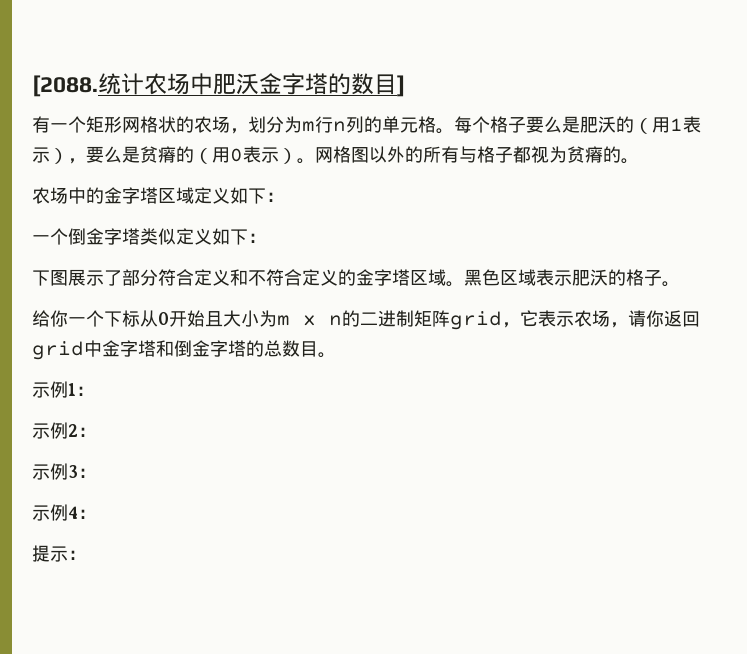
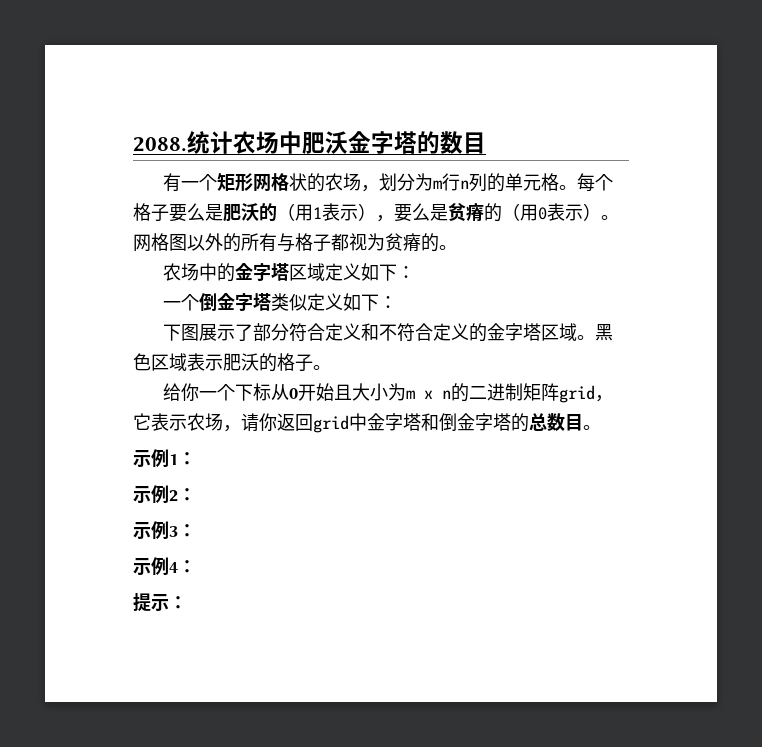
- [2088.
+ 2088.
- 统计农场中肥沃金字塔的数目]
+ 统计农场中肥沃金字塔的数目

